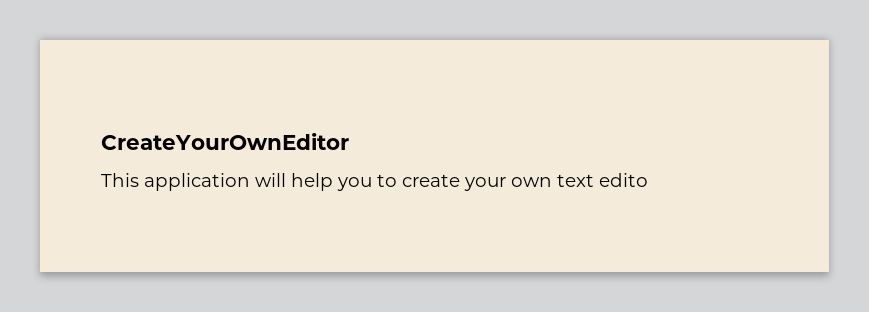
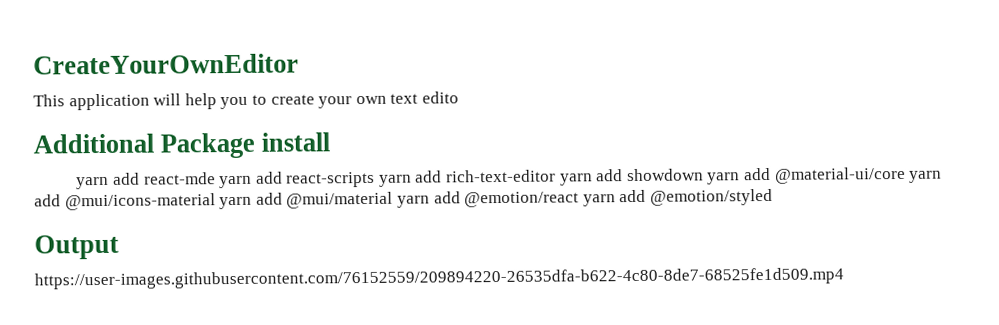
+ Additional Package install
+ yarn add react-mde yarn add react-scripts yarn add rich-text-editor yarn add showdown yarn add @material-ui/core yarn add @mui/icons-material yarn add @mui/material yarn add @emotion/react yarn add @emotion/styled
+ Output
+ https://user-images.githubusercontent.com/76152559/209894220-26535dfa-b622-4c80-8de7-68525fe1d509.mp4

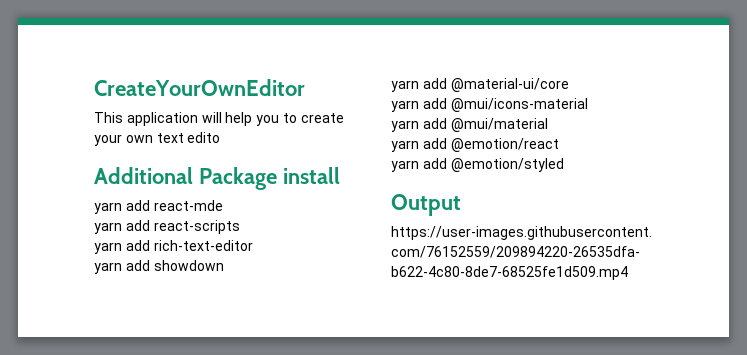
- yarn add react-mde yarn add react-scripts yarn add rich-text-editor yarn add showdown yarn add @material-ui/core yarn add @mui/icons-material yarn add @mui/material yarn add @emotion/react yarn add @emotion/styled
+ yarn add react-mde
+ yarn add react-scripts
+ yarn add rich-text-editor
+ yarn add showdown
+ yarn add @material-ui/core
+ yarn add @mui/icons-material
+ yarn add @mui/material
+ yarn add @emotion/react
+ yarn add @emotion/styled

